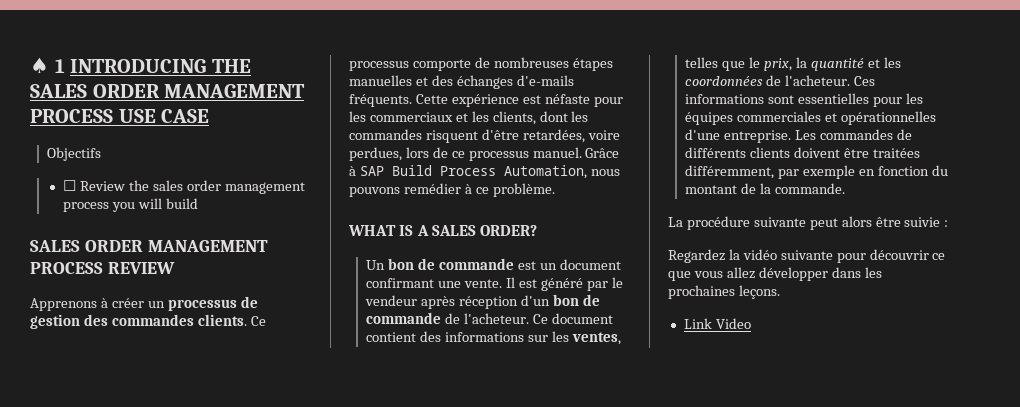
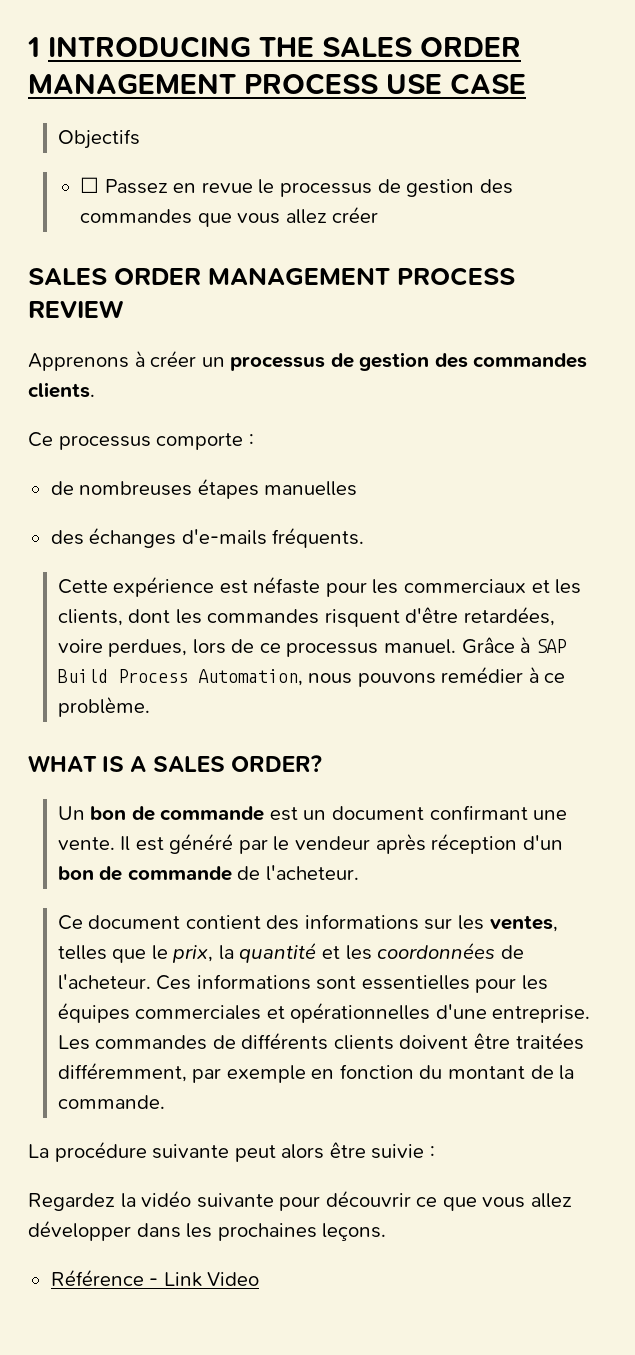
- ♠ 1 INTRODUCING THE SALES ORDER MANAGEMENT PROCESS USE CASE
+ 1 INTRODUCING THE SALES ORDER MANAGEMENT PROCESS USE CASE
- ☐ Review the sales order management process you will build
+ ☐ Passez en revue le processus de gestion des commandes que vous allez créer
- Apprenons à créer un processus de gestion des commandes clients. Ce processus comporte de nombreuses étapes manuelles et des échanges d'e-mails fréquents. Cette expérience est néfaste pour les commerciaux et les clients, dont les commandes risquent d'être retardées, voire perdues, lors de ce processus manuel.
+ Apprenons à créer un processus de gestion des commandes clients.
+ Ce processus comporte :
+ de nombreuses étapes manuelles
+ des échanges d'e-mails fréquents.
+ Cette expérience est néfaste pour les commerciaux et les clients, dont les commandes risquent d'être retardées, voire perdues, lors de ce processus manuel.
- Il est généré par le vendeur après réception d'un bon de commande de l'acheteur. Ce document contient des informations sur les ventes, telles que le prix, la quantité et les coordonnées de l'acheteur.
+ Il est généré par le vendeur après réception d'un bon de commande de l'acheteur.
+ Ce document contient des informations sur les ventes, telles que le prix, la quantité et les coordonnées de l'acheteur.
- Link Video
+ Référence - Link Video

